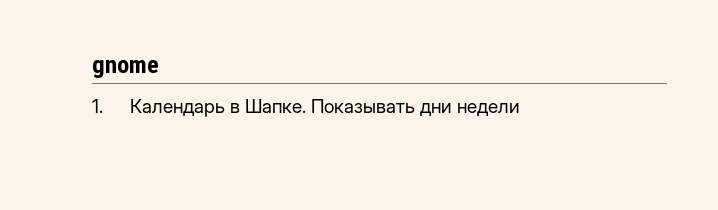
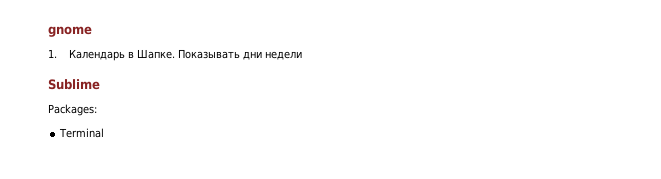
+ Sublime
+ Packages:
+ Terminal

